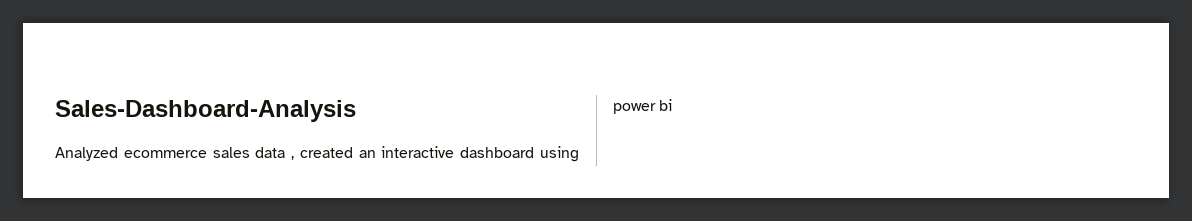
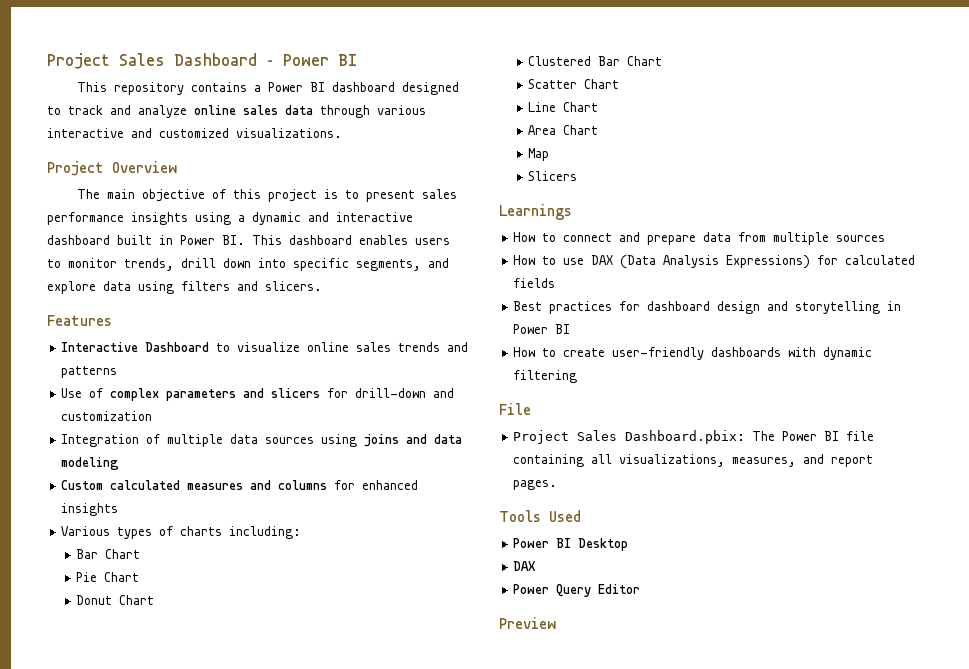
- Sales-Dashboard-Analysis
- Analyzed ecommerce sales data , created an interactive dashboard using power bi
+ Project Sales Dashboard – Power BI
+ This repository contains a Power BI dashboard designed to track and analyze online sales data through various interactive and customized visualizations.
+ Project Overview
+ The main objective of this project is to present sales performance insights using a dynamic and interactive dashboard built in Power BI. This dashboard enables users to monitor trends, drill down into specific segments, and explore data using filters and slicers.
+ Features
+ Interactive Dashboard to visualize online sales trends and patterns
+ Use of complex parameters and slicers for drill-down and customization
+ Integration of multiple data sources using joins and data modeling
+ Custom calculated measures and columns for enhanced insights
+ Various types of charts including:
+ Bar Chart
+ Pie Chart
+ Donut Chart
+ Clustered Bar Chart
+ Scatter Chart
+ Line Chart
+ Area Chart
+ Map
+ Slicers
+ Learnings
+ How to connect and prepare data from multiple sources
+ How to use DAX (Data Analysis Expressions) for calculated fields
+ Best practices for dashboard design and storytelling in Power BI
+ How to create user-friendly dashboards with dynamic filtering
+ File
+ Project Sales Dashboard.pbix: The Power BI file containing all visualizations, measures, and report pages.
+ Tools Used
+ Power BI Desktop
+ DAX
+ Power Query Editor
+ Preview

